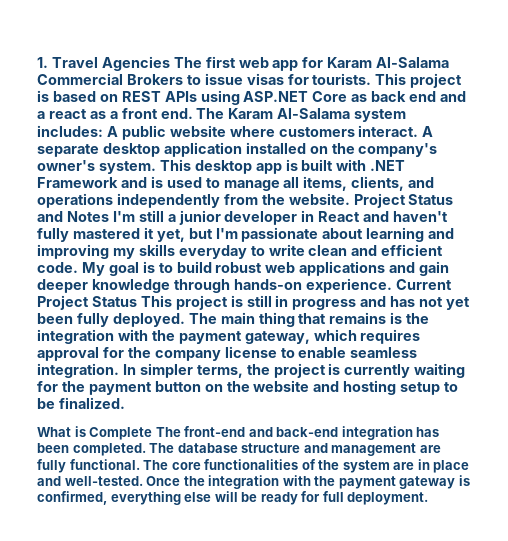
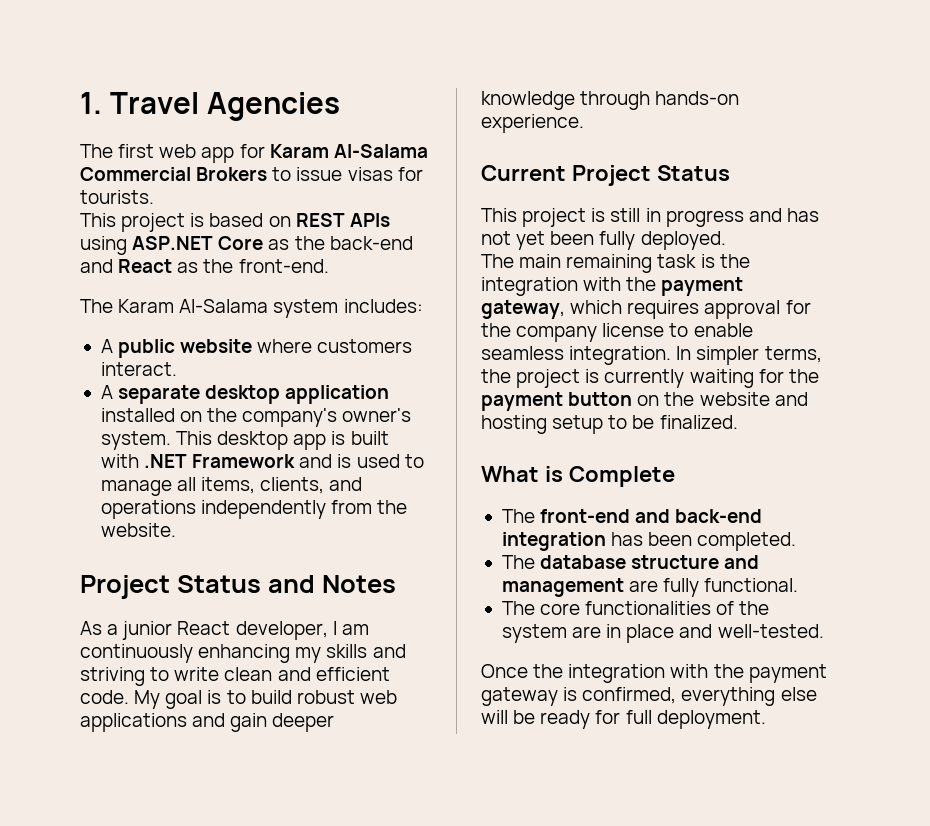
- 1. Travel Agencies The first web app for Karam Al-Salama Commercial Brokers to issue visas for tourists. This project is based on REST APIs using ASP.NET Core as back end and a react as a front end. The Karam Al-Salama system includes: A public website where customers interact. A separate desktop application installed on the company's owner's system.
+ 1. Travel Agencies
+ The first web app for Karam Al-Salama Commercial Brokers to issue visas for tourists.
+ This project is based on REST APIs using ASP.NET Core as the back-end and React as the front-end.
+ The Karam Al-Salama system includes:
+ A public website where customers interact.
+ A separate desktop application installed on the company's owner's system.
- This desktop app is built with .NET Framework and is used to manage all items, clients, and operations independently from the website. Project Status and Notes I'm still a junior developer in React and haven't fully mastered it yet, but I'm passionate about learning and improving my skills everyday to write clean and efficient code.
+ This desktop app is built with .NET Framework and is used to manage all items, clients, and operations independently from the website.
+ Project Status and Notes
+ As a junior React developer, I am continuously enhancing my skills and striving to write clean and efficient code.
- My goal is to build robust web applications and gain deeper knowledge through hands-on experience. Current Project Status This project is still in progress and has not yet been fully deployed. The main thing that remains is the integration with the payment gateway, which requires approval for the company license to enable seamless integration.
+ My goal is to build robust web applications and gain deeper knowledge through hands-on experience.
+ Current Project Status
+ This project is still in progress and has not yet been fully deployed.
+ The main remaining task is the integration with the payment gateway, which requires approval for the company license to enable seamless integration.
- What is Complete The front-end and back-end integration has been completed. The database structure and management are fully functional. The core functionalities of the system are in place and well-tested. Once the integration with the payment gateway is confirmed, everything else will be ready for full deployment.
+ What is Complete
+ The front-end and back-end integration has been completed.
+ The database structure and management are fully functional.
+ The core functionalities of the system are in place and well-tested.
+ Once the integration with the payment gateway is confirmed, everything else will be ready for full deployment.

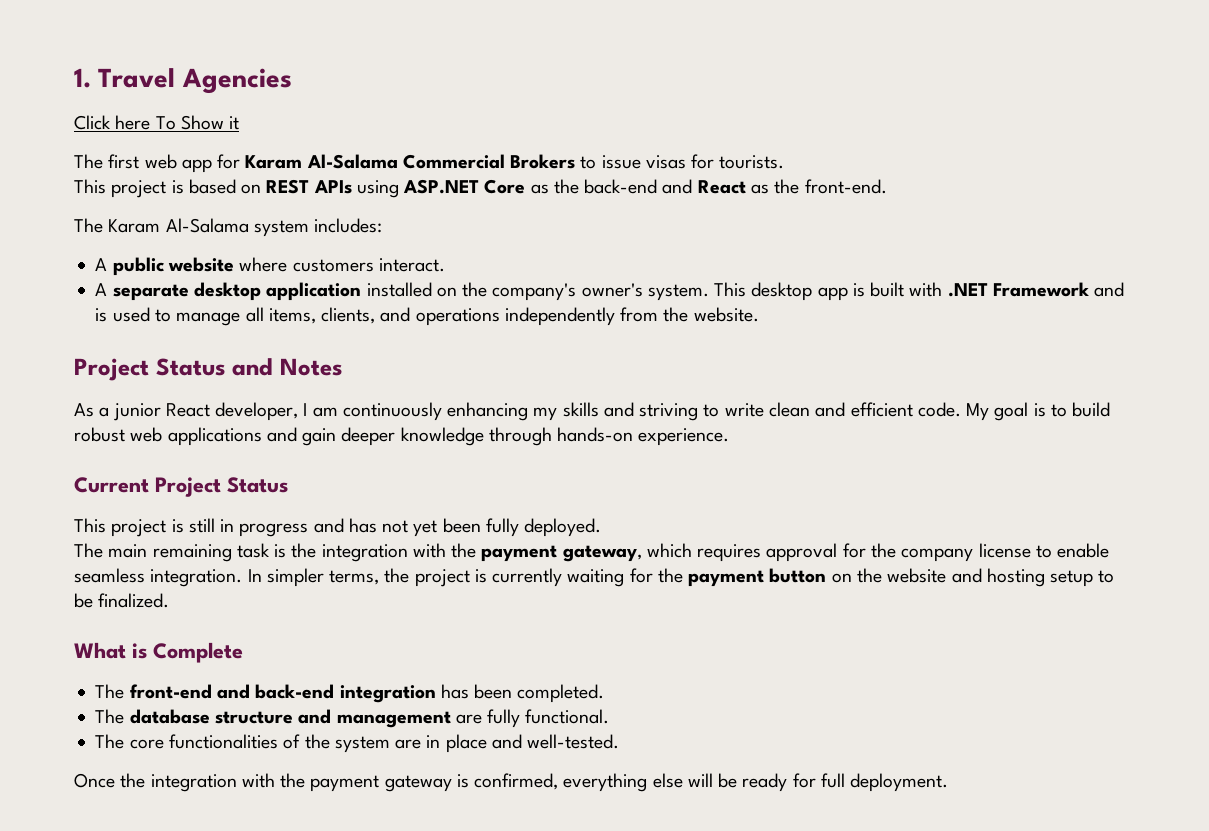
+ Click here To Show it

